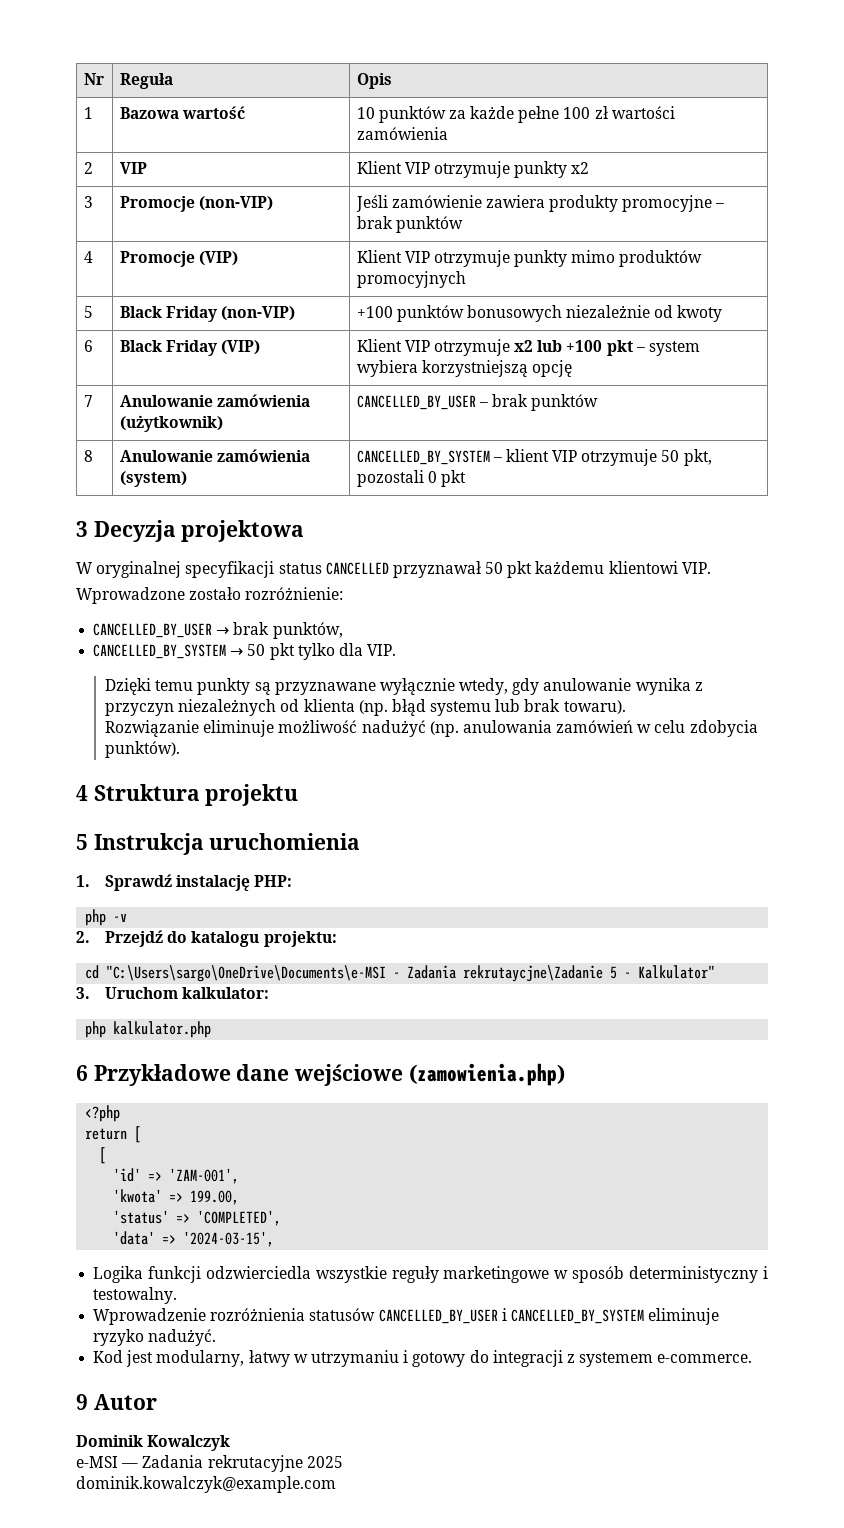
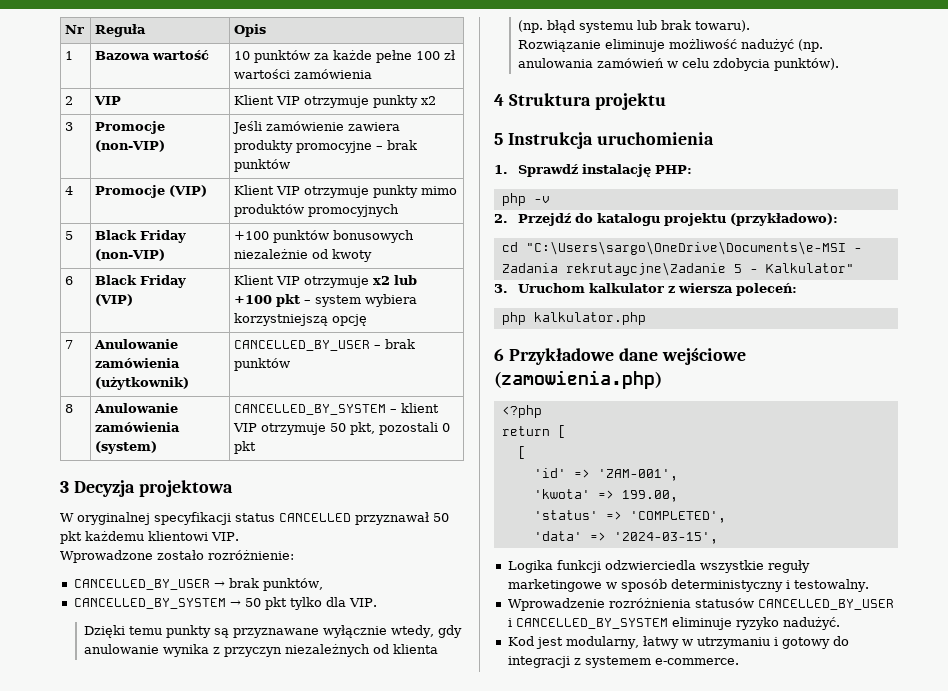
- 2. Przejdź do katalogu projektu:
+ 2. Przejdź do katalogu projektu (przykładowo):
- 3. Uruchom kalkulator:
+ 3. Uruchom kalkulator z wiersza poleceń:
- 9 Autor
- Dominik Kowalczyk
- e-MSI — Zadania rekrutacyjne 2025
- dominik.kowalczyk@example.com

